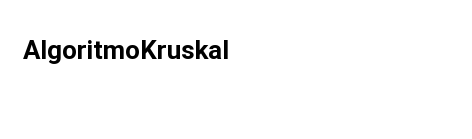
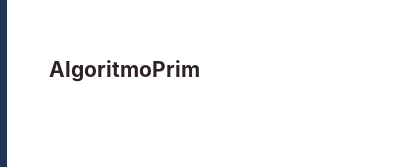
- AlgoritmoKruskal
+ AlgoritmoPrim

